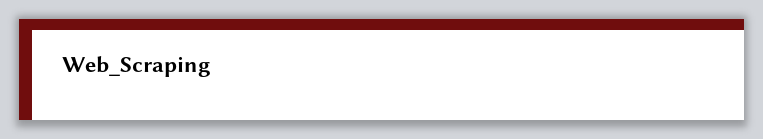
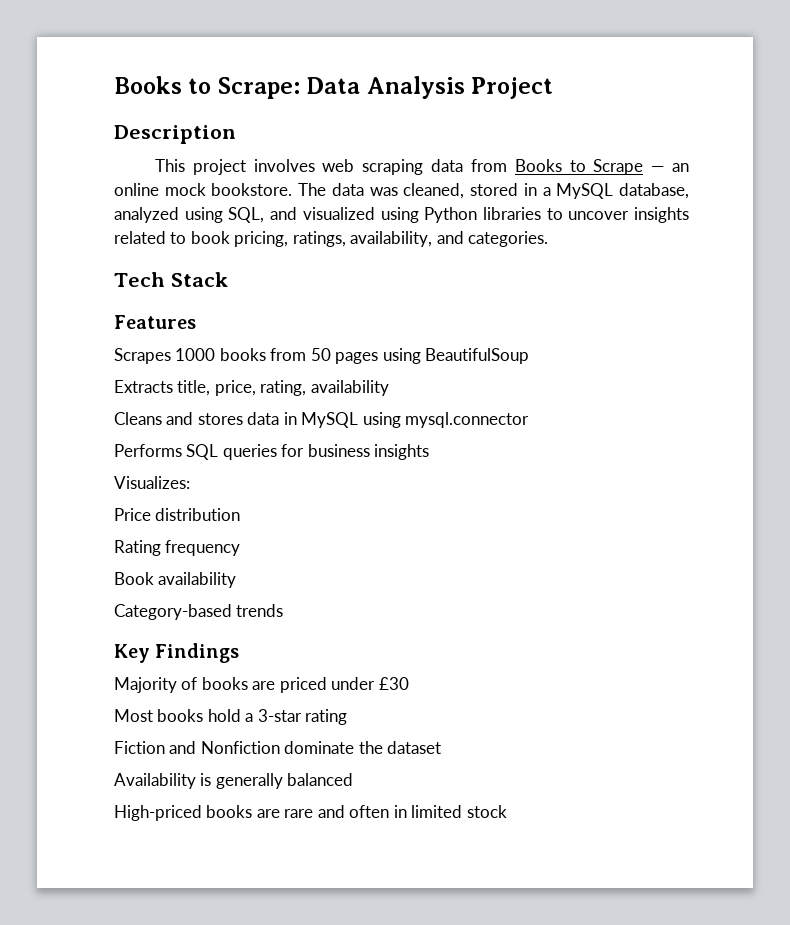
- Web_Scraping
+ Books to Scrape: Data Analysis Project
+ Description
+ This project involves web scraping data from Books to Scrape — an online mock bookstore. The data was cleaned, stored in a MySQL database, analyzed using SQL, and visualized using Python libraries to uncover insights related to book pricing, ratings, availability, and categories.
+ Tech Stack
+ Features
+ Scrapes 1000 books from 50 pages using BeautifulSoup
+ Extracts title, price, rating, availability
+ Cleans and stores data in MySQL using mysql.connector
+ Performs SQL queries for business insights
+ Visualizes:
+ Price distribution
+ Rating frequency
+ Book availability
+ Category-based trends
+ Key Findings
+ Majority of books are priced under £30
+ Most books hold a 3-star rating
+ Fiction and Nonfiction dominate the dataset
+ Availability is generally balanced
+ High-priced books are rare and often in limited stock

